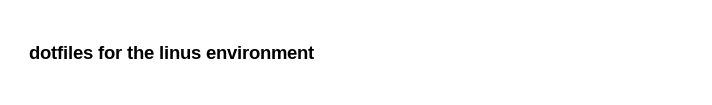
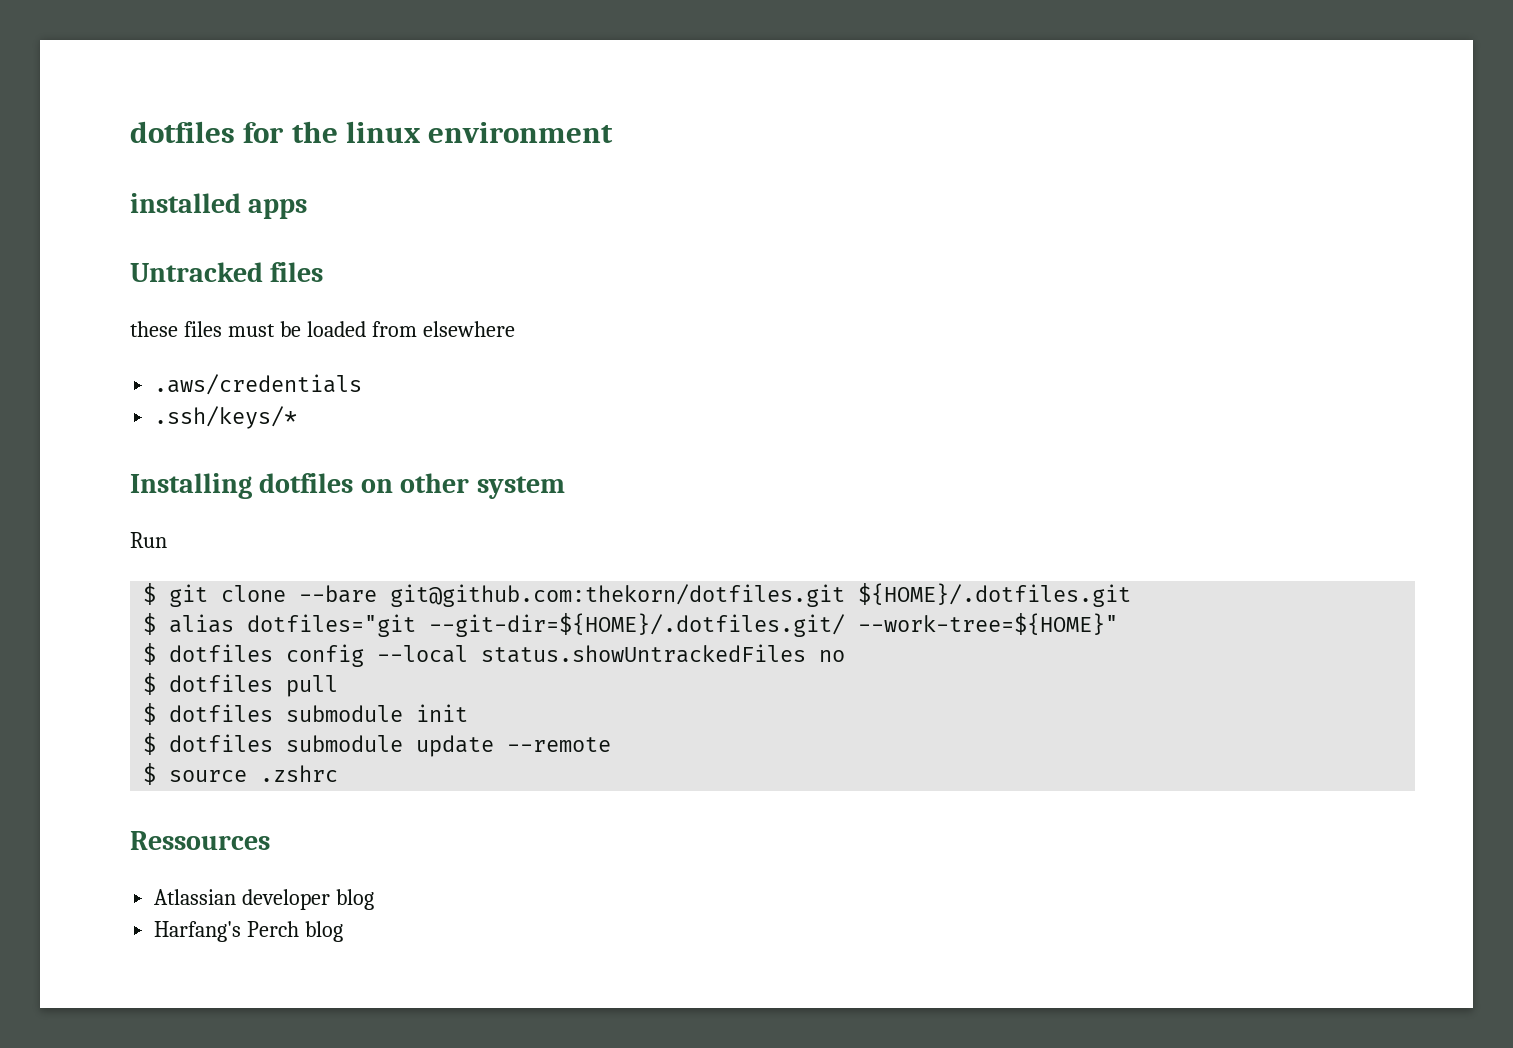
- dotfiles for the linus environment
+ dotfiles for the linux environment
+ installed apps
+ Untracked files
+ these files must be loaded from elsewhere
+ .aws/credentials
+ .ssh/keys/*
+ Installing dotfiles on other system
+ Run
+ $ git clone --bare git@github.com:thekorn/dotfiles.git ${HOME}/.dotfiles.git
+ $ alias dotfiles="git --git-dir=${HOME}/.dotfiles.git/ --work-tree=${HOME}"
+ $ dotfiles config --local status.showUntrackedFiles no
+ $ dotfiles pull
+ $ dotfiles submodule init
+ $ dotfiles submodule update --remote
+ $ source .zshrc
+ Ressources
+ Atlassian developer blog
+ Harfang's Perch blog

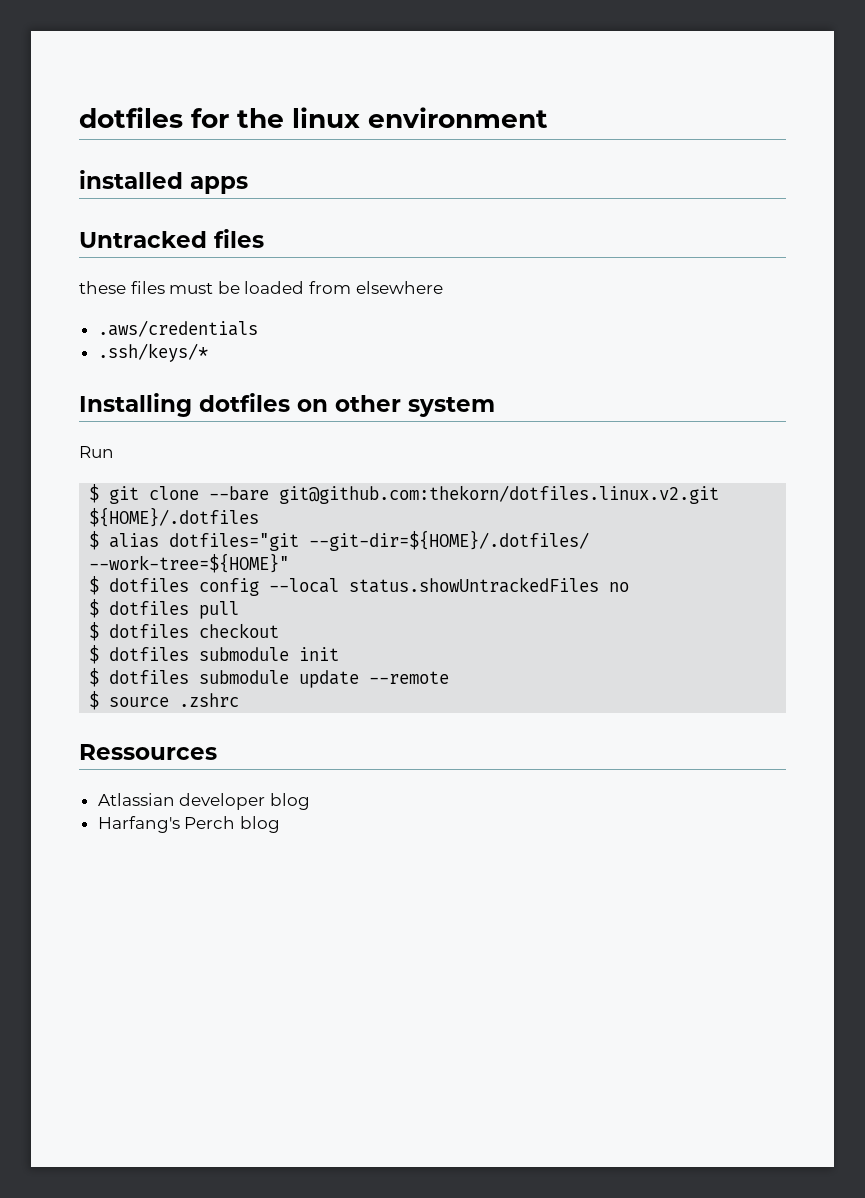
- $ git clone --bare git@github.com:thekorn/dotfiles.git ${HOME}/.dotfiles.git
+ $ git clone --bare git@github.com:thekorn/dotfiles.linux.v2.git ${HOME}/.dotfiles
- $ alias dotfiles="git --git-dir=${HOME}/.dotfiles.git/ --work-tree=${HOME}"
+ $ alias dotfiles="git --git-dir=${HOME}/.dotfiles/ --work-tree=${HOME}"
+ $ dotfiles checkout

